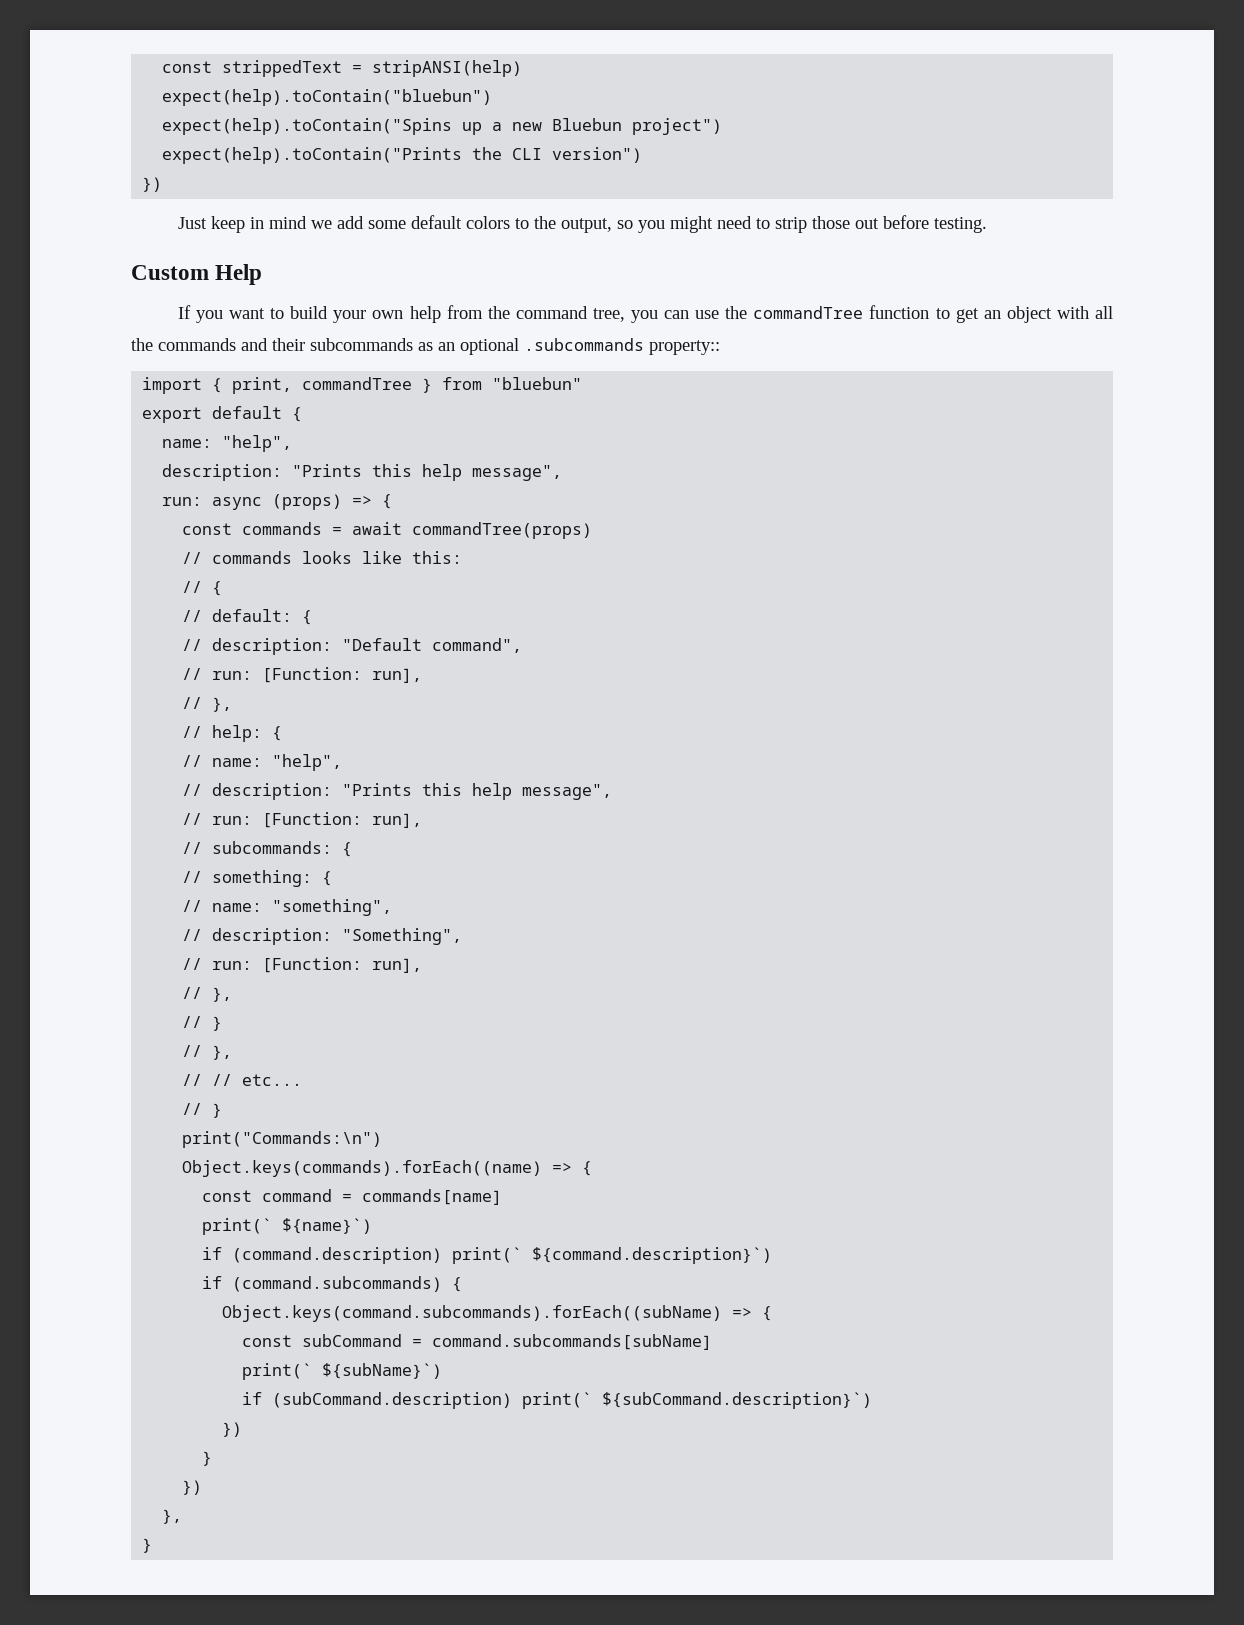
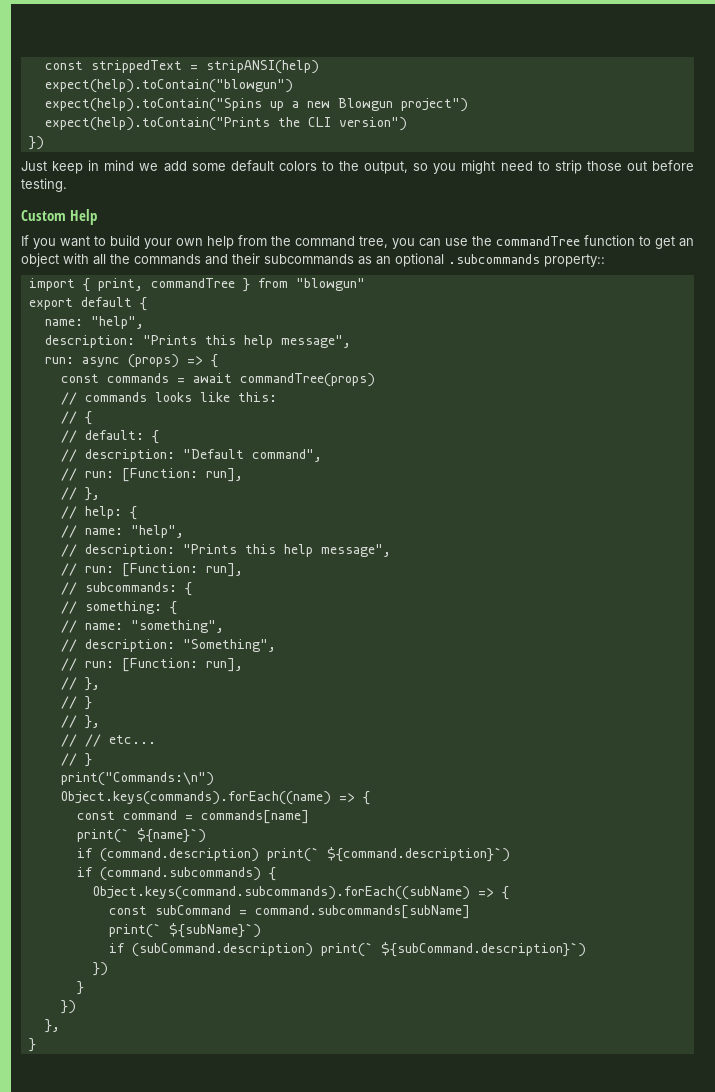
- expect(help).toContain("bluebun")
+ expect(help).toContain("blowgun")
- expect(help).toContain("Spins up a new Bluebun project")
+ expect(help).toContain("Spins up a new Blowgun project")
- import { print, commandTree } from "bluebun"
+ import { print, commandTree } from "blowgun"

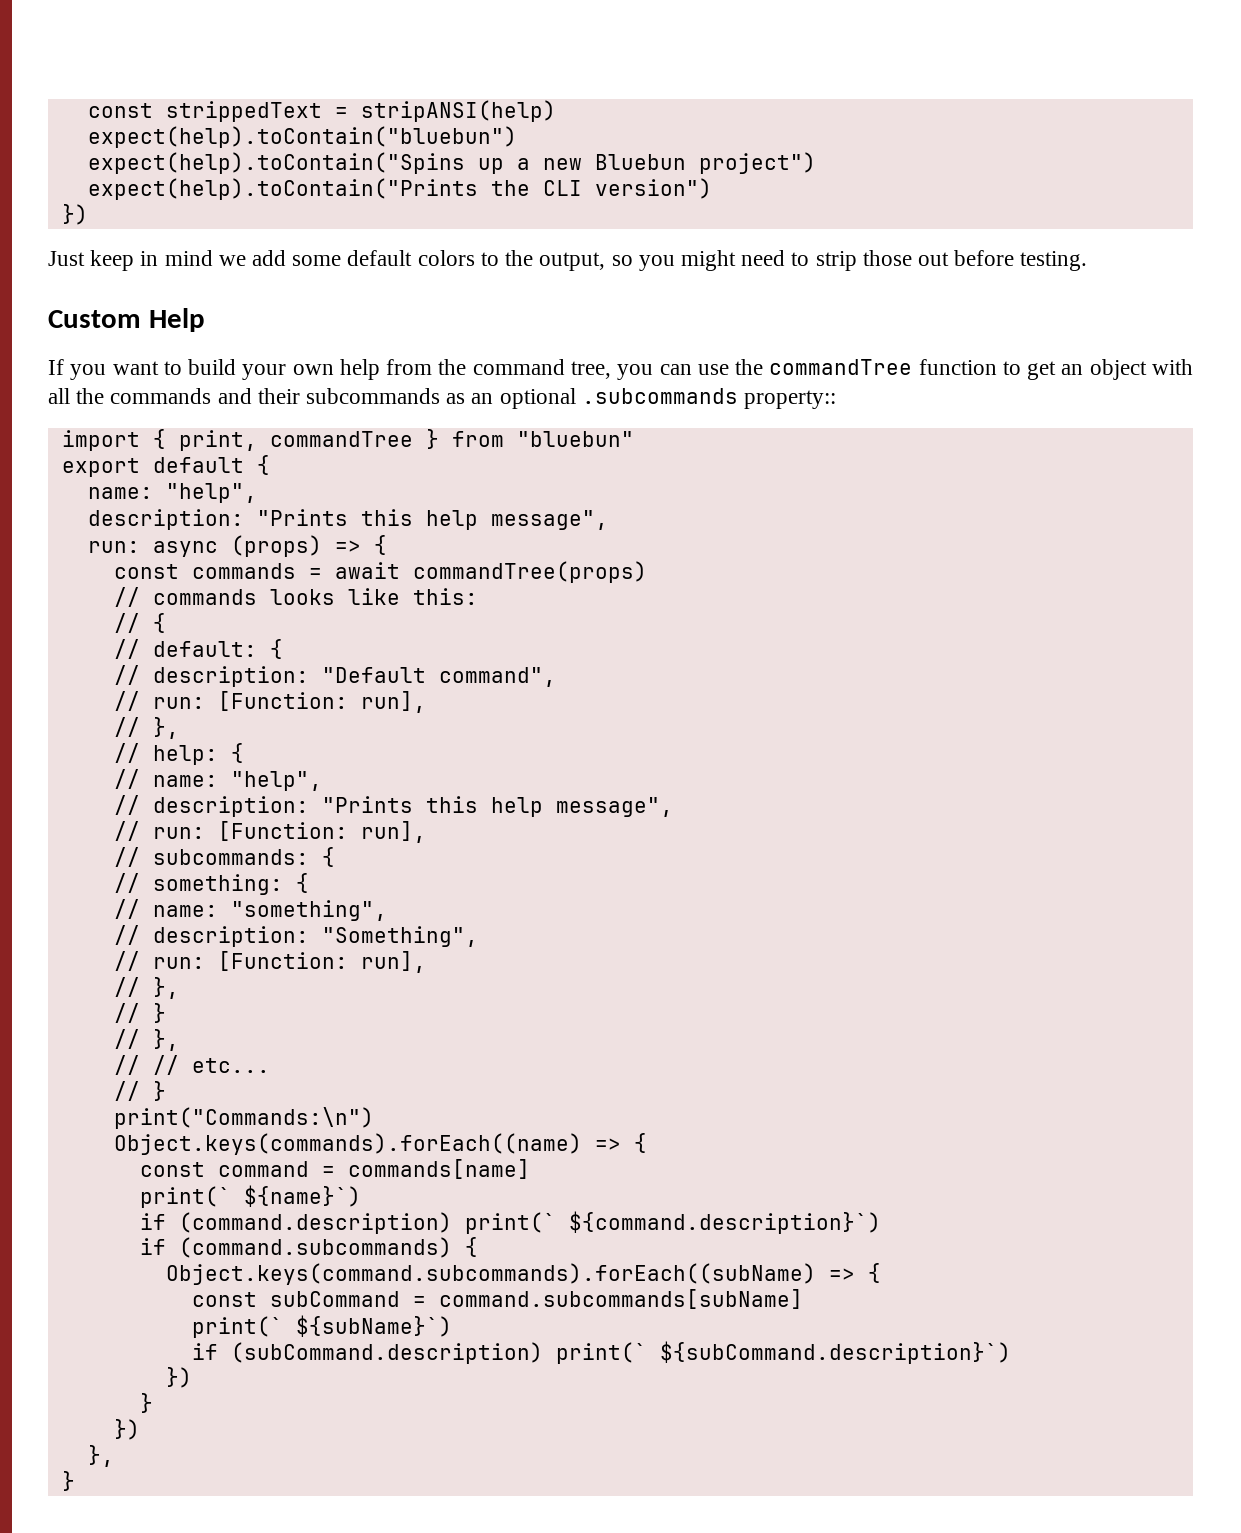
- expect(help).toContain("blowgun")
+ expect(help).toContain("bluebun")
- expect(help).toContain("Spins up a new Blowgun project")
+ expect(help).toContain("Spins up a new Bluebun project")
- import { print, commandTree } from "blowgun"
+ import { print, commandTree } from "bluebun"

